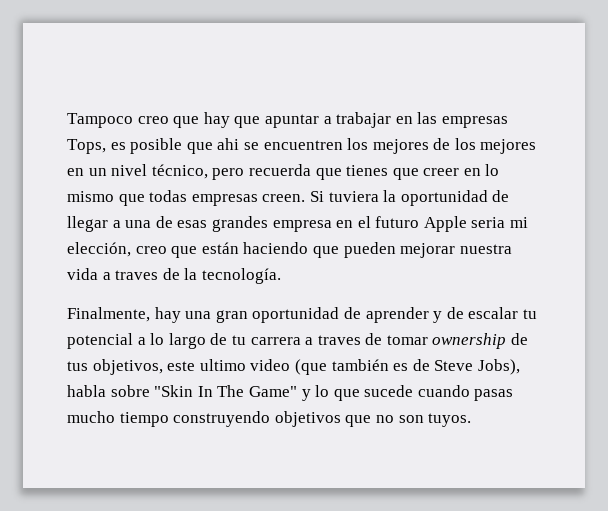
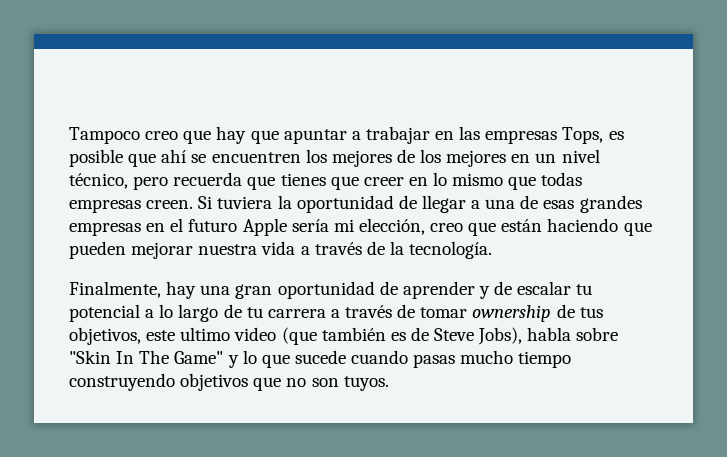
- Tampoco creo que hay que apuntar a trabajar en las empresas Tops, es posible que ahi se encuentren los mejores de los mejores en un nivel técnico, pero recuerda que tienes que creer en lo mismo que todas empresas creen.
+ Tampoco creo que hay que apuntar a trabajar en las empresas Tops, es posible que ahí se encuentren los mejores de los mejores en un nivel técnico, pero recuerda que tienes que creer en lo mismo que todas empresas creen.
- Si tuviera la oportunidad de llegar a una de esas grandes empresa en el futuro Apple seria mi elección, creo que están haciendo que pueden mejorar nuestra vida a traves de la tecnología.
+ Si tuviera la oportunidad de llegar a una de esas grandes empresas en el futuro Apple sería mi elección, creo que están haciendo que pueden mejorar nuestra vida a través de la tecnología.
- Finalmente, hay una gran oportunidad de aprender y de escalar tu potencial a lo largo de tu carrera a traves de tomar ownership de tus objetivos, este ultimo video (que también es de Steve Jobs), habla sobre "Skin In The Game" y lo que sucede cuando pasas mucho tiempo construyendo objetivos que no son tuyos.
+ Finalmente, hay una gran oportunidad de aprender y de escalar tu potencial a lo largo de tu carrera a través de tomar ownership de tus objetivos, este ultimo video (que también es de Steve Jobs), habla sobre "Skin In The Game" y lo que sucede cuando pasas mucho tiempo construyendo objetivos que no son tuyos.

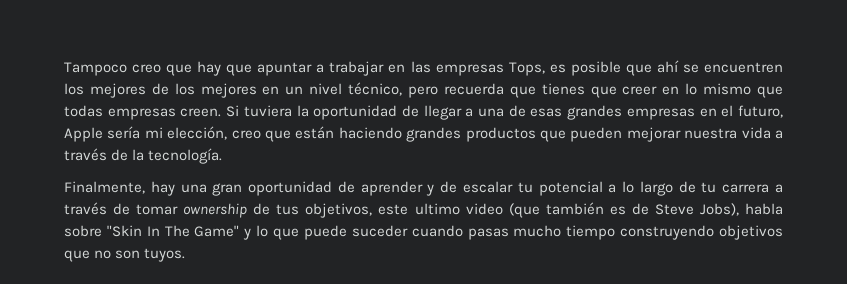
- Si tuviera la oportunidad de llegar a una de esas grandes empresas en el futuro Apple sería mi elección, creo que están haciendo que pueden mejorar nuestra vida a través de la tecnología.
+ Si tuviera la oportunidad de llegar a una de esas grandes empresas en el futuro, Apple sería mi elección, creo que están haciendo grandes productos que pueden mejorar nuestra vida a través de la tecnología.
- Finalmente, hay una gran oportunidad de aprender y de escalar tu potencial a lo largo de tu carrera a través de tomar ownership de tus objetivos, este ultimo video (que también es de Steve Jobs), habla sobre "Skin In The Game" y lo que sucede cuando pasas mucho tiempo construyendo objetivos que no son tuyos.
+ Finalmente, hay una gran oportunidad de aprender y de escalar tu potencial a lo largo de tu carrera a través de tomar ownership de tus objetivos, este ultimo video (que también es de Steve Jobs), habla sobre "Skin In The Game" y lo que puede suceder cuando pasas mucho tiempo construyendo objetivos que no son tuyos.

